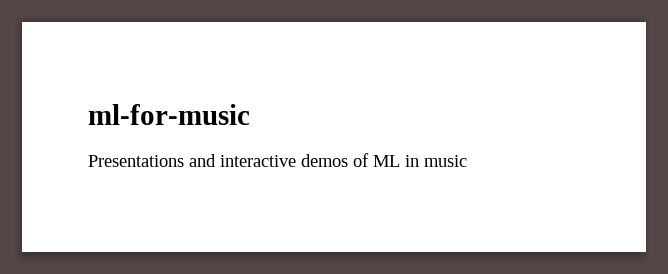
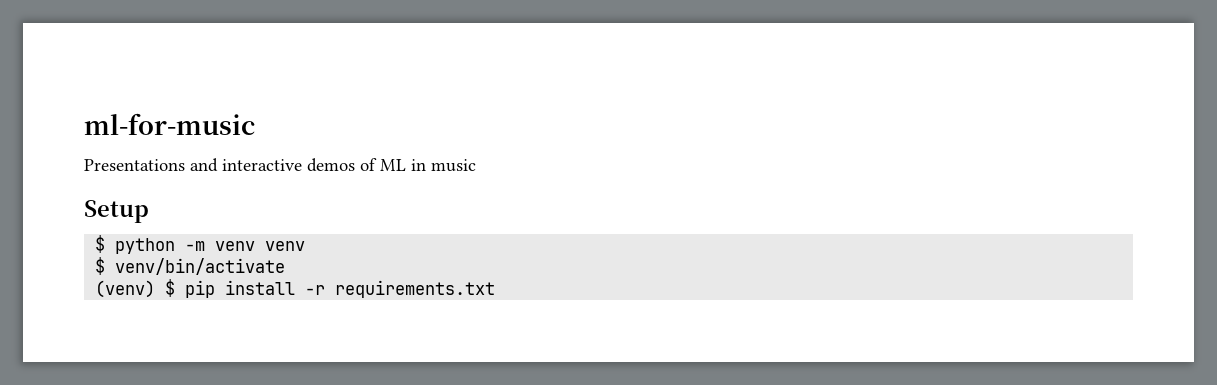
+ Setup
+ $ python -m venv venv
+ $ venv/bin/activate
+ (venv) $ pip install -r requirements.txt

